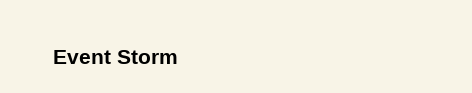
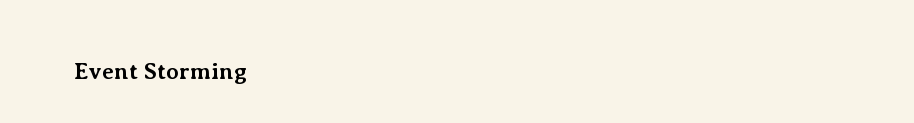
- Event Storm
+ Event Storming

